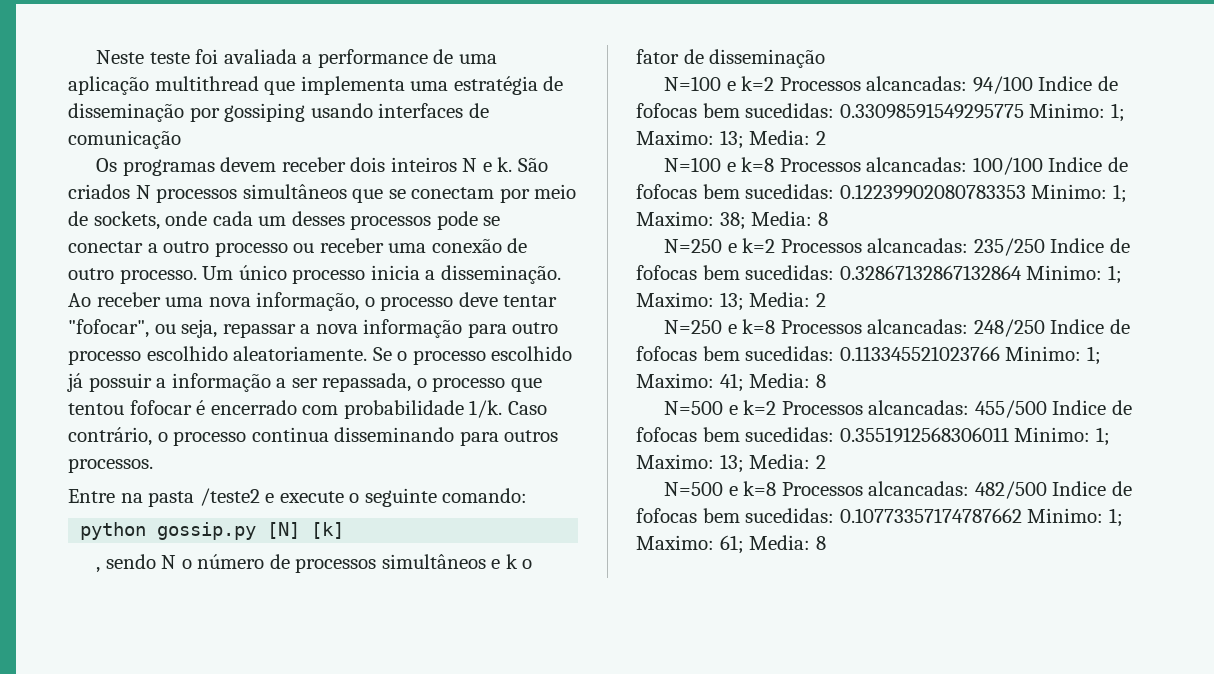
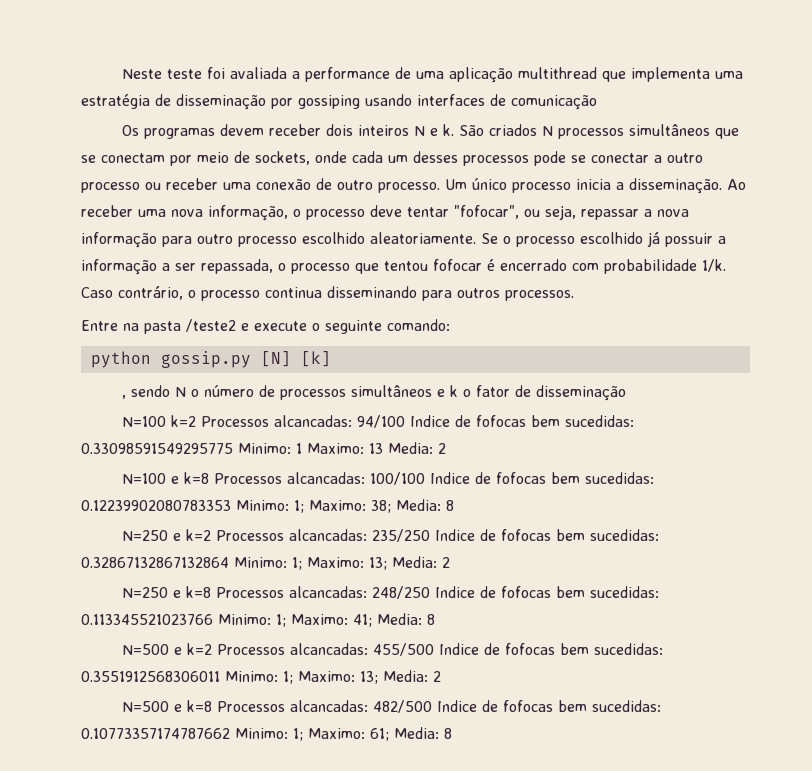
- N=100 e k=2 Processos alcancadas: 94/100 Indice de fofocas bem sucedidas: 0.33098591549295775 Minimo: 1; Maximo: 13; Media: 2
+ N=100 k=2 Processos alcancadas: 94/100 Indice de fofocas bem sucedidas: 0.33098591549295775 Minimo: 1 Maximo: 13 Media: 2

